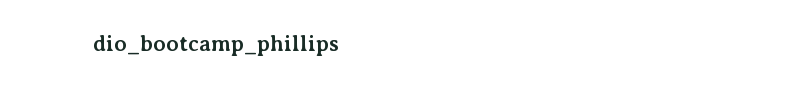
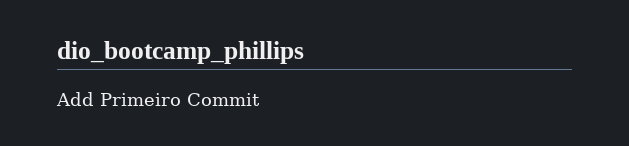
+ Add Primeiro Commit

